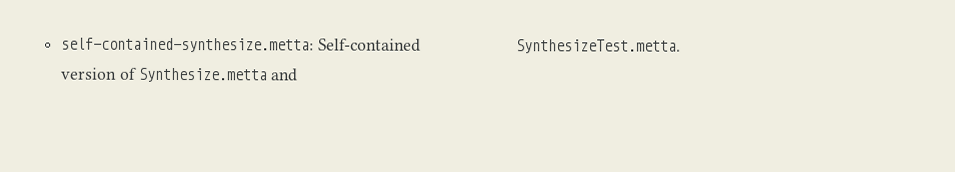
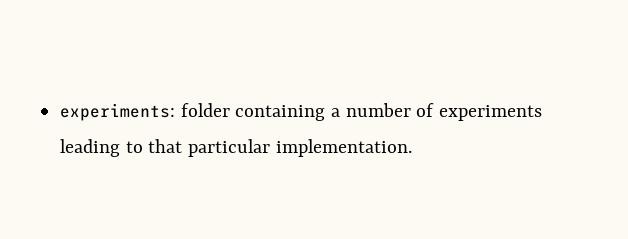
- self-contained-synthesize.metta: Self-contained version of Synthesize.metta and SynthesizeTest.metta.
+ experiments: folder containing a number of experiments leading to that particular implementation.

